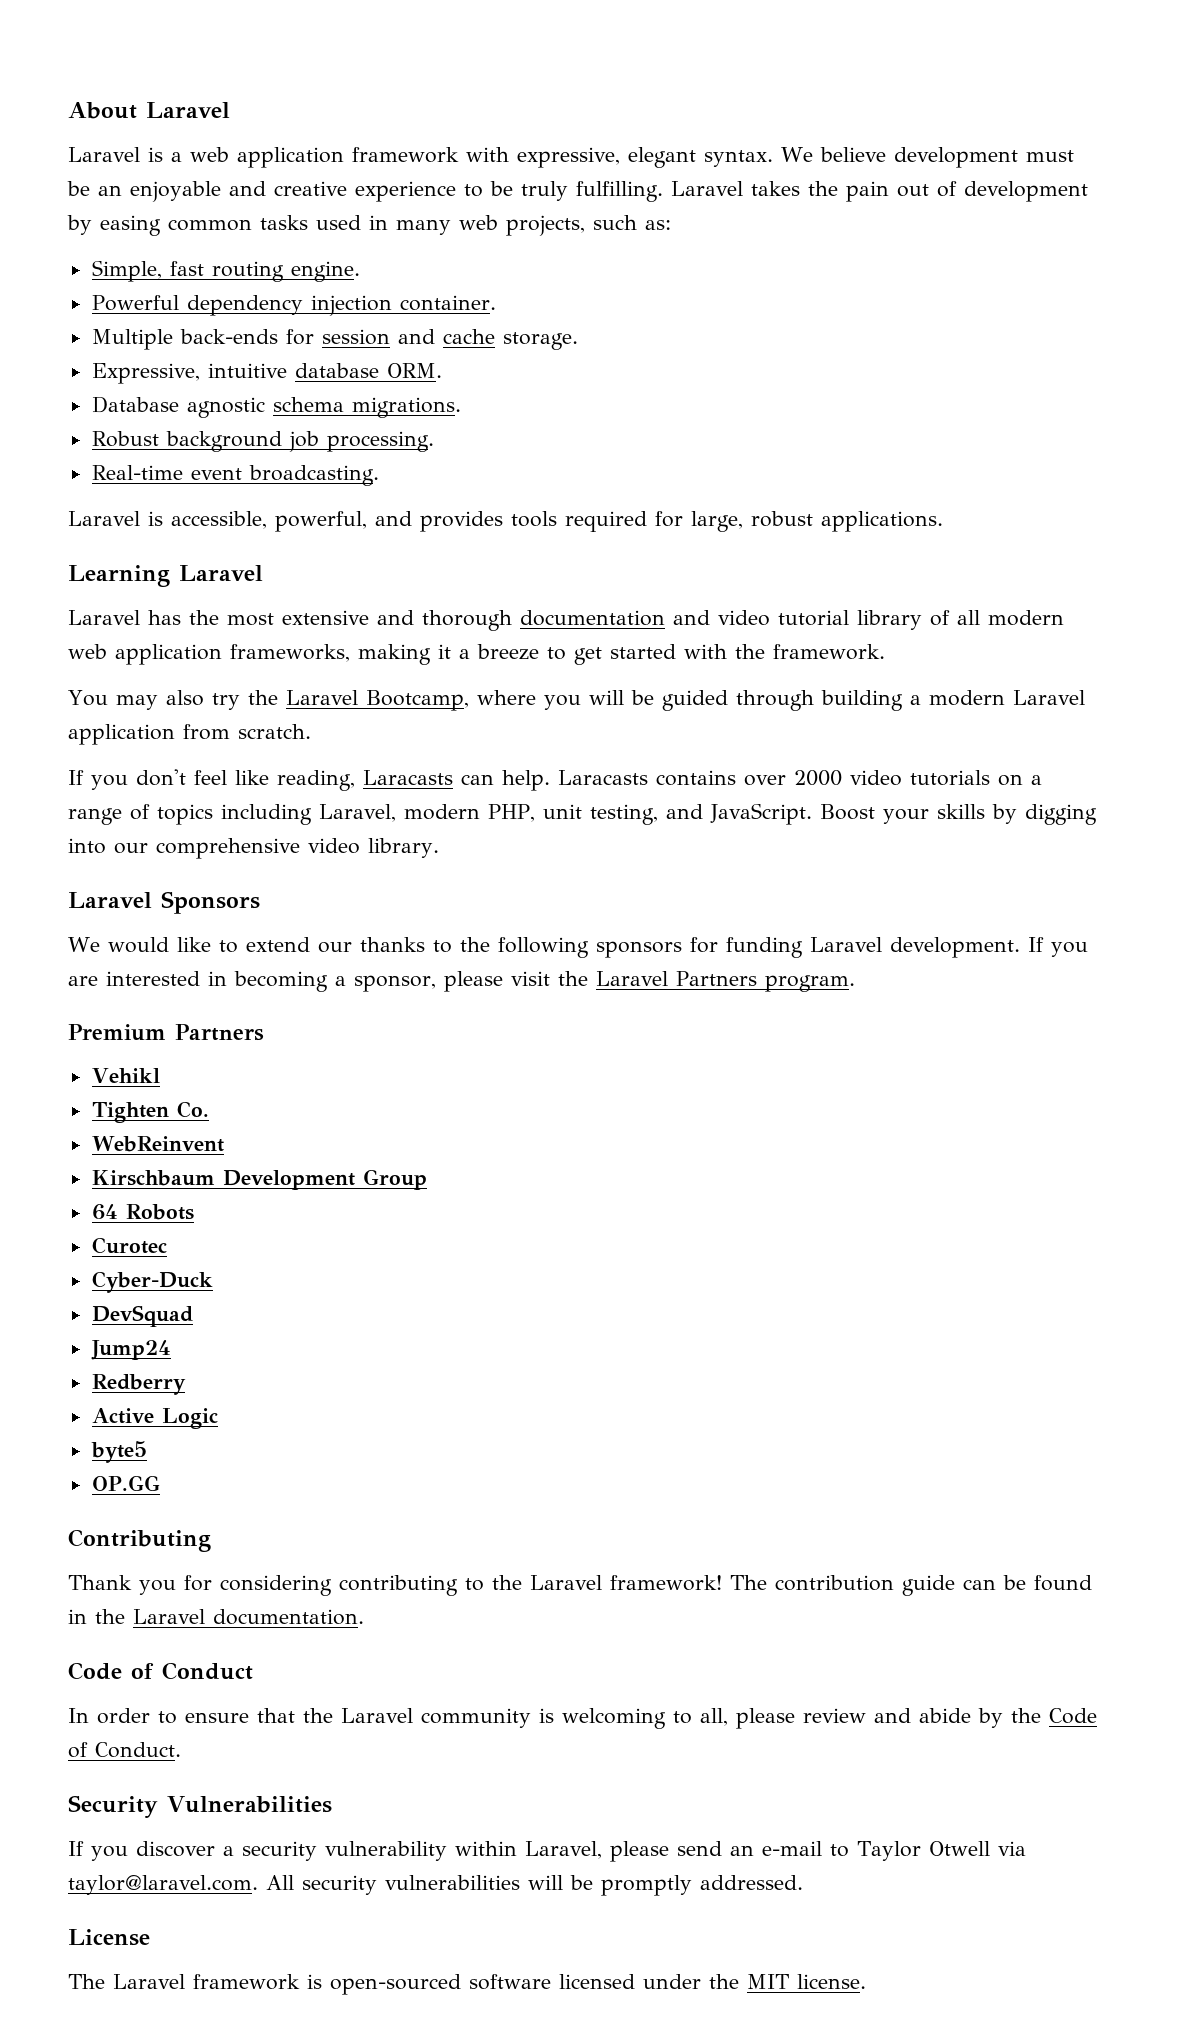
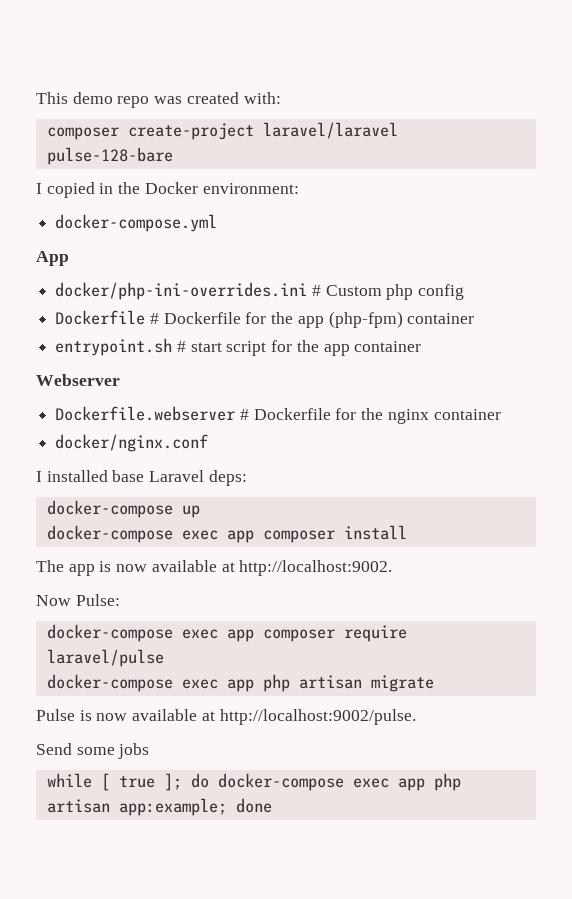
- About Laravel
- Laravel is a web application framework with expressive, elegant syntax. We believe development must be an enjoyable and creative experience to be truly fulfilling. Laravel takes the pain out of development by easing common tasks used in many web projects, such as:
- Simple, fast routing engine.
- Powerful dependency injection container.
- Multiple back-ends for session and cache storage.
- Expressive, intuitive database ORM.
- Database agnostic schema migrations.
- Robust background job processing.
- Real-time event broadcasting.
- Laravel is accessible, powerful, and provides tools required for large, robust applications.
- Learning Laravel
- Laravel has the most extensive and thorough documentation and video tutorial library of all modern web application frameworks, making it a breeze to get started with the framework.
- You may also try the Laravel Bootcamp, where you will be guided through building a modern Laravel application from scratch.
- If you don't feel like reading, Laracasts can help. Laracasts contains over 2000 video tutorials on a range of topics including Laravel, modern PHP, unit testing, and JavaScript. Boost your skills by digging into our comprehensive video library.
- Laravel Sponsors
- We would like to extend our thanks to the following sponsors for funding Laravel development. If you are interested in becoming a sponsor, please visit the Laravel Partners program.
- Premium Partners
- Vehikl
- Tighten Co.
- WebReinvent
- Kirschbaum Development Group
- 64 Robots
- Curotec
- Cyber-Duck
- DevSquad
- Jump24
- Redberry
- Active Logic
- byte5
- OP.GG
- Contributing
- Thank you for considering contributing to the Laravel framework! The contribution guide can be found in the Laravel documentation.
- Code of Conduct
- In order to ensure that the Laravel community is welcoming to all, please review and abide by the Code of Conduct.
- Security Vulnerabilities
- If you discover a security vulnerability within Laravel, please send an e-mail to Taylor Otwell via taylor@laravel.com. All security vulnerabilities will be promptly addressed.
- License
- The Laravel framework is open-sourced software licensed under the MIT license.
+ This demo repo was created with:
+ composer create-project laravel/laravel pulse-128-bare
+ I copied in the Docker environment:
+ docker-compose.yml
+ App
+ docker/php-ini-overrides.ini # Custom php config
+ Dockerfile # Dockerfile for the app (php-fpm) container
+ entrypoint.sh # start script for the app container
+ Webserver
+ Dockerfile.webserver # Dockerfile for the nginx container
+ docker/nginx.conf
+ I installed base Laravel deps:
+ docker-compose up
+ docker-compose exec app composer install
+ The app is now available at http://localhost:9002.
+ Now Pulse:
+ docker-compose exec app composer require laravel/pulse
+ docker-compose exec app php artisan migrate
+ Pulse is now available at http://localhost:9002/pulse.
+ Send some jobs
+ while [ true ]; do docker-compose exec app php artisan app:example; done

